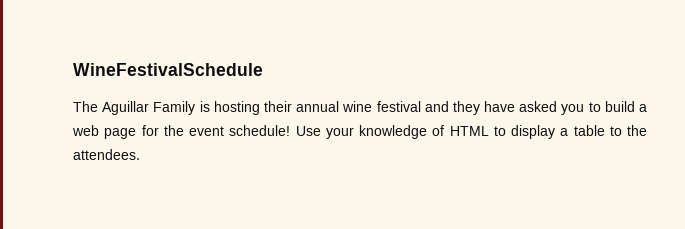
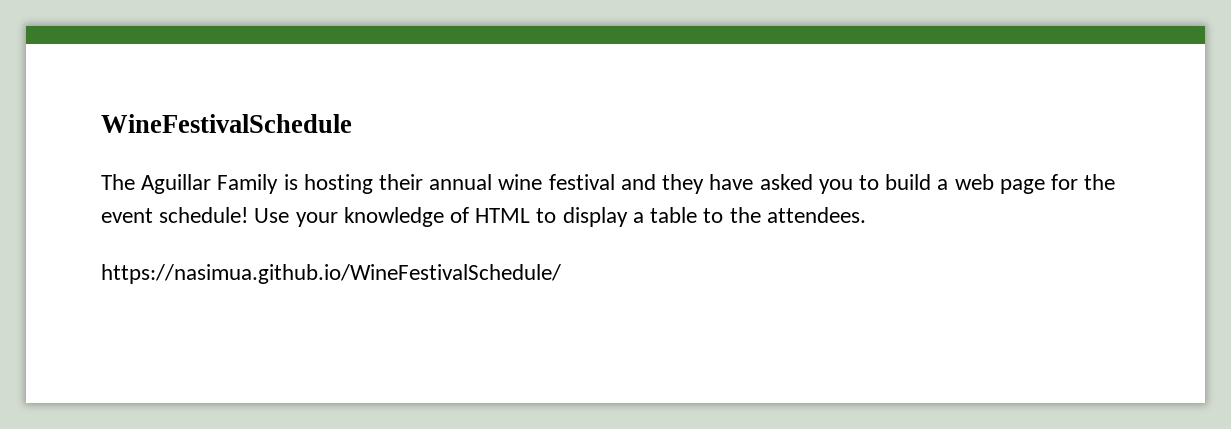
+ https://nasimua.github.io/WineFestivalSchedule/

